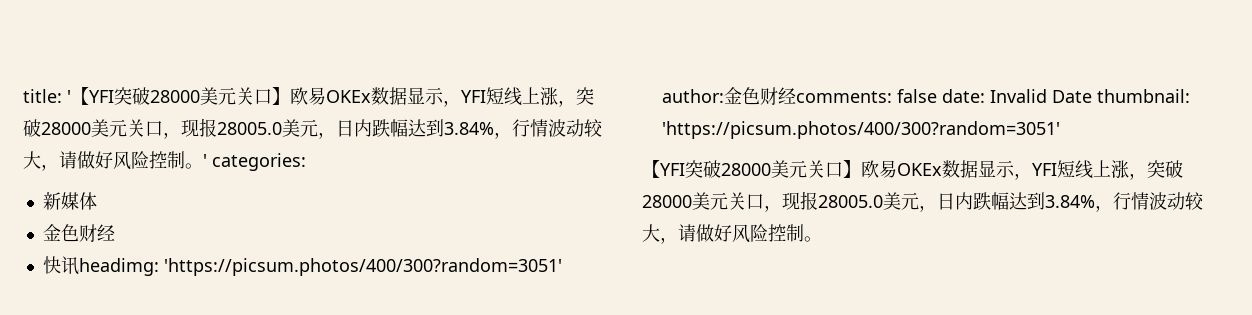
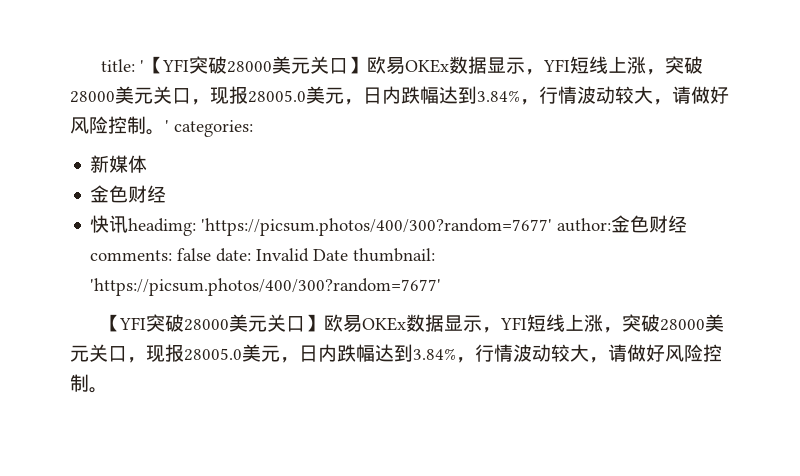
- 快讯headimg: 'https://picsum.photos/400/300?random=3051' author:金色财经comments: false date: Invalid Date thumbnail: 'https://picsum.photos/400/300?random=3051'
+ 快讯headimg: 'https://picsum.photos/400/300?random=7677' author:金色财经comments: false date: Invalid Date thumbnail: 'https://picsum.photos/400/300?random=7677'

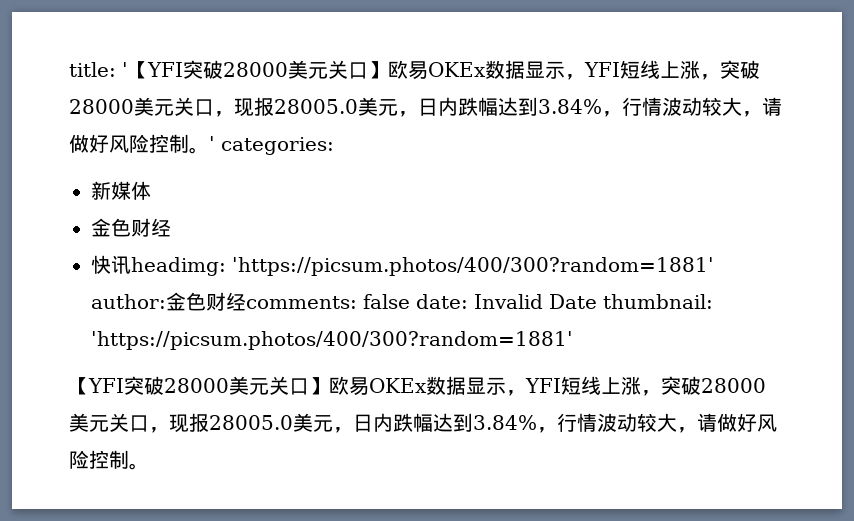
- 快讯headimg: 'https://picsum.photos/400/300?random=7677' author:金色财经comments: false date: Invalid Date thumbnail: 'https://picsum.photos/400/300?random=7677'
+ 快讯headimg: 'https://picsum.photos/400/300?random=1881' author:金色财经comments: false date: Invalid Date thumbnail: 'https://picsum.photos/400/300?random=1881'

